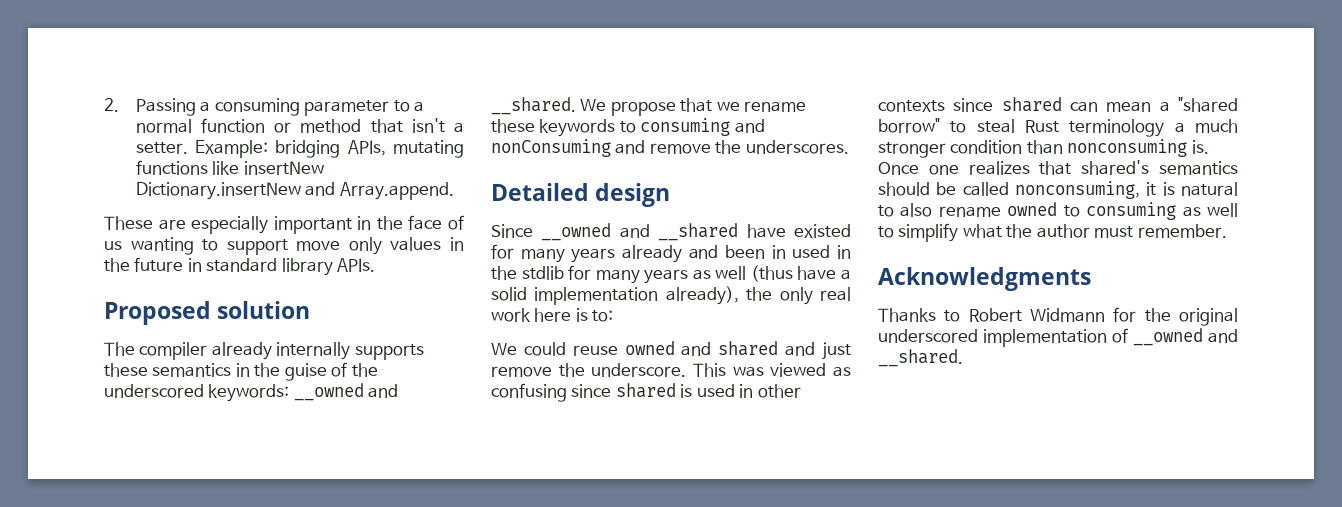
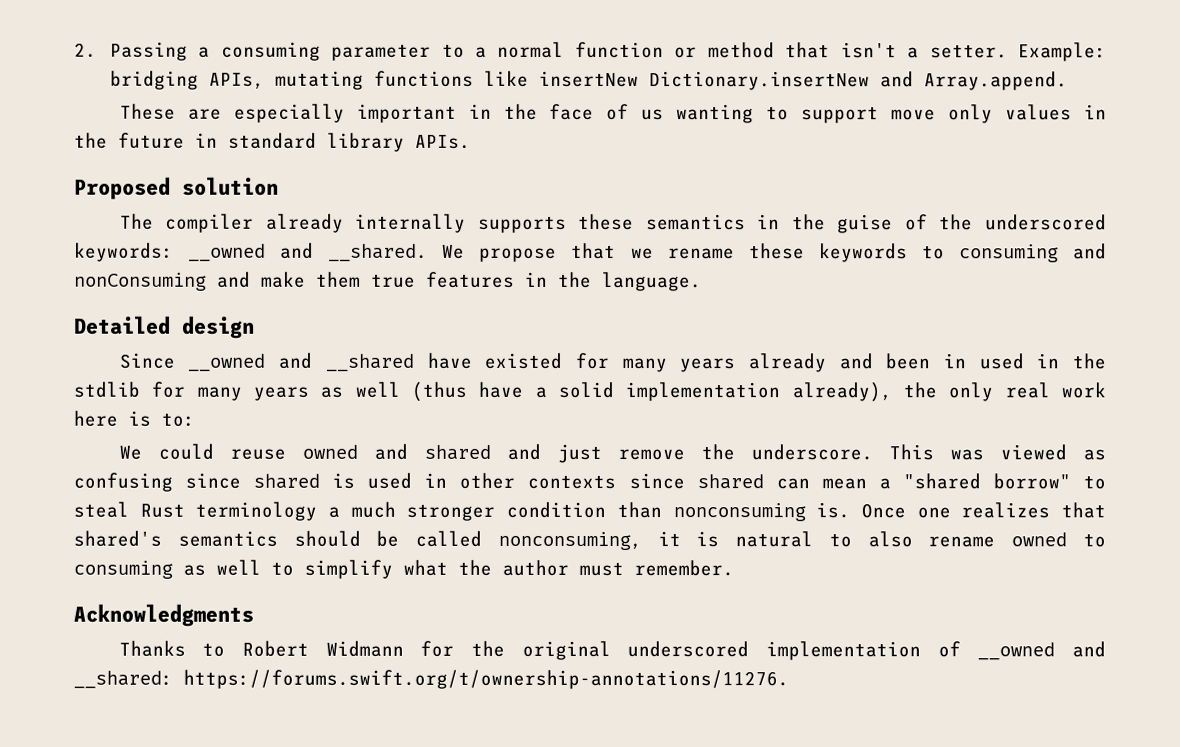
- We propose that we rename these keywords to consuming and nonConsuming and remove the underscores.
+ We propose that we rename these keywords to consuming and nonConsuming and make them true features in the language.
- Thanks to Robert Widmann for the original underscored implementation of __owned and __shared.
+ Thanks to Robert Widmann for the original underscored implementation of __owned and __shared: https://forums.swift.org/t/ownership-annotations/11276.

